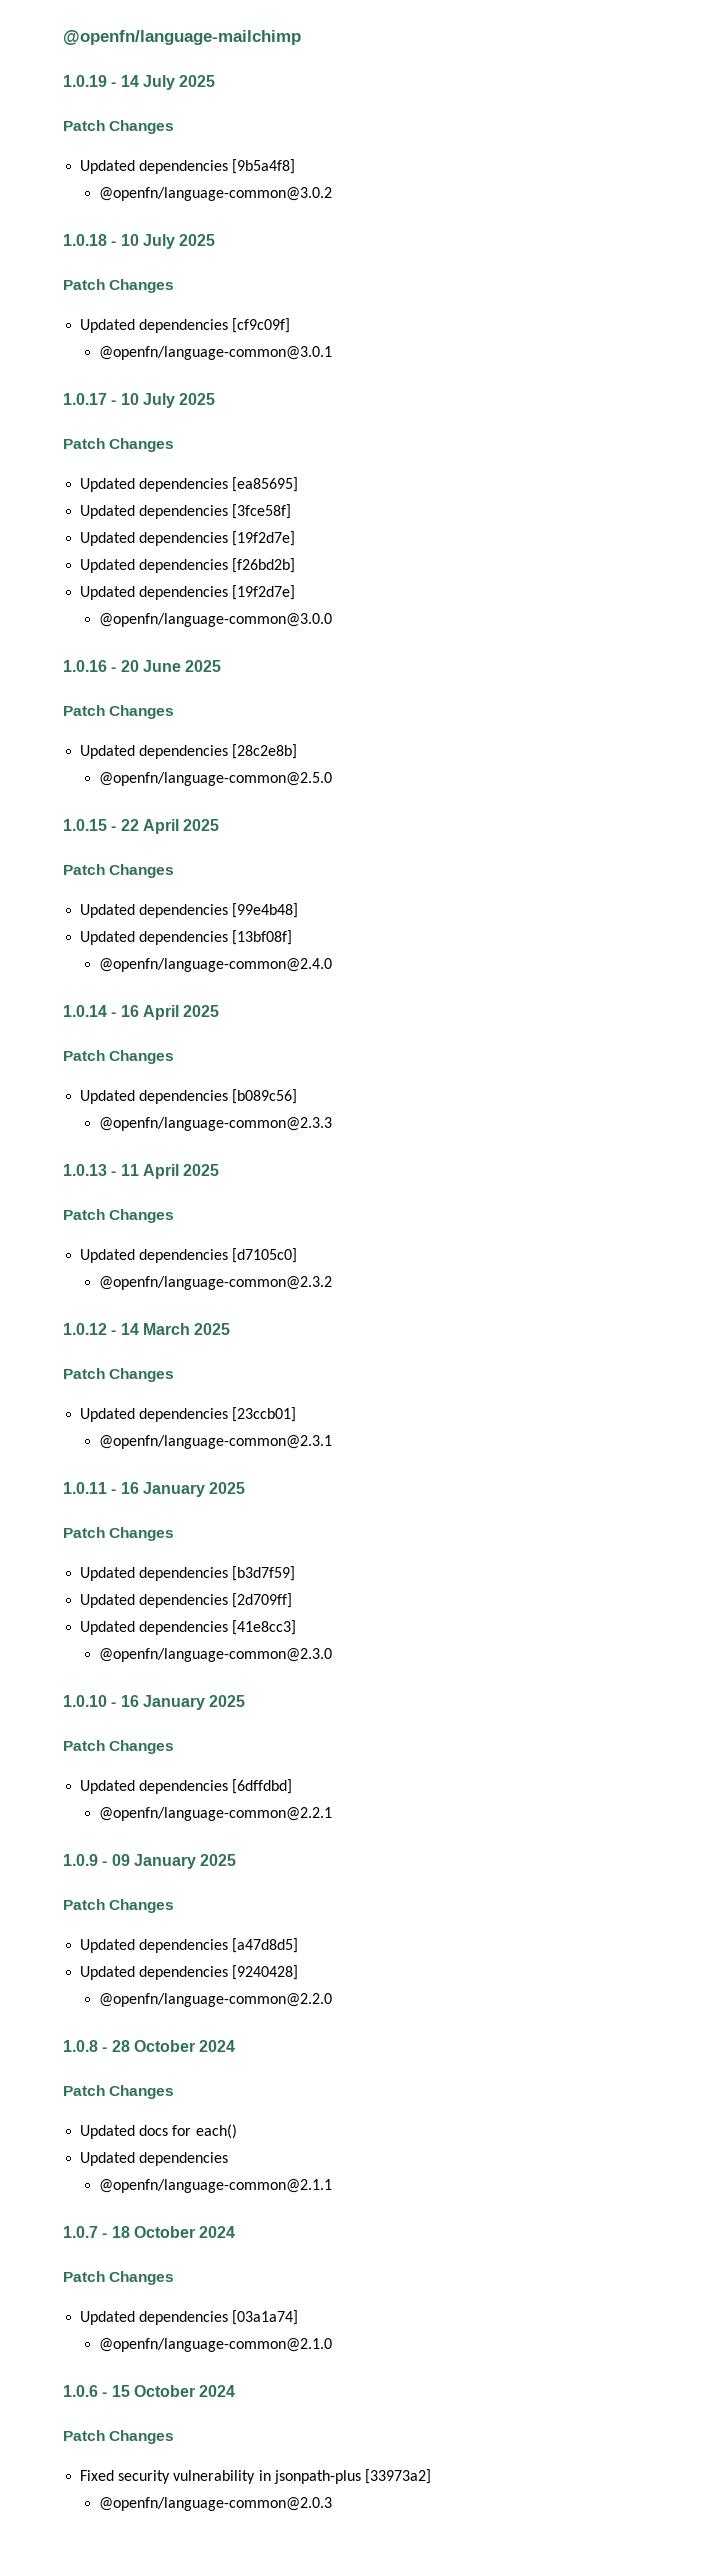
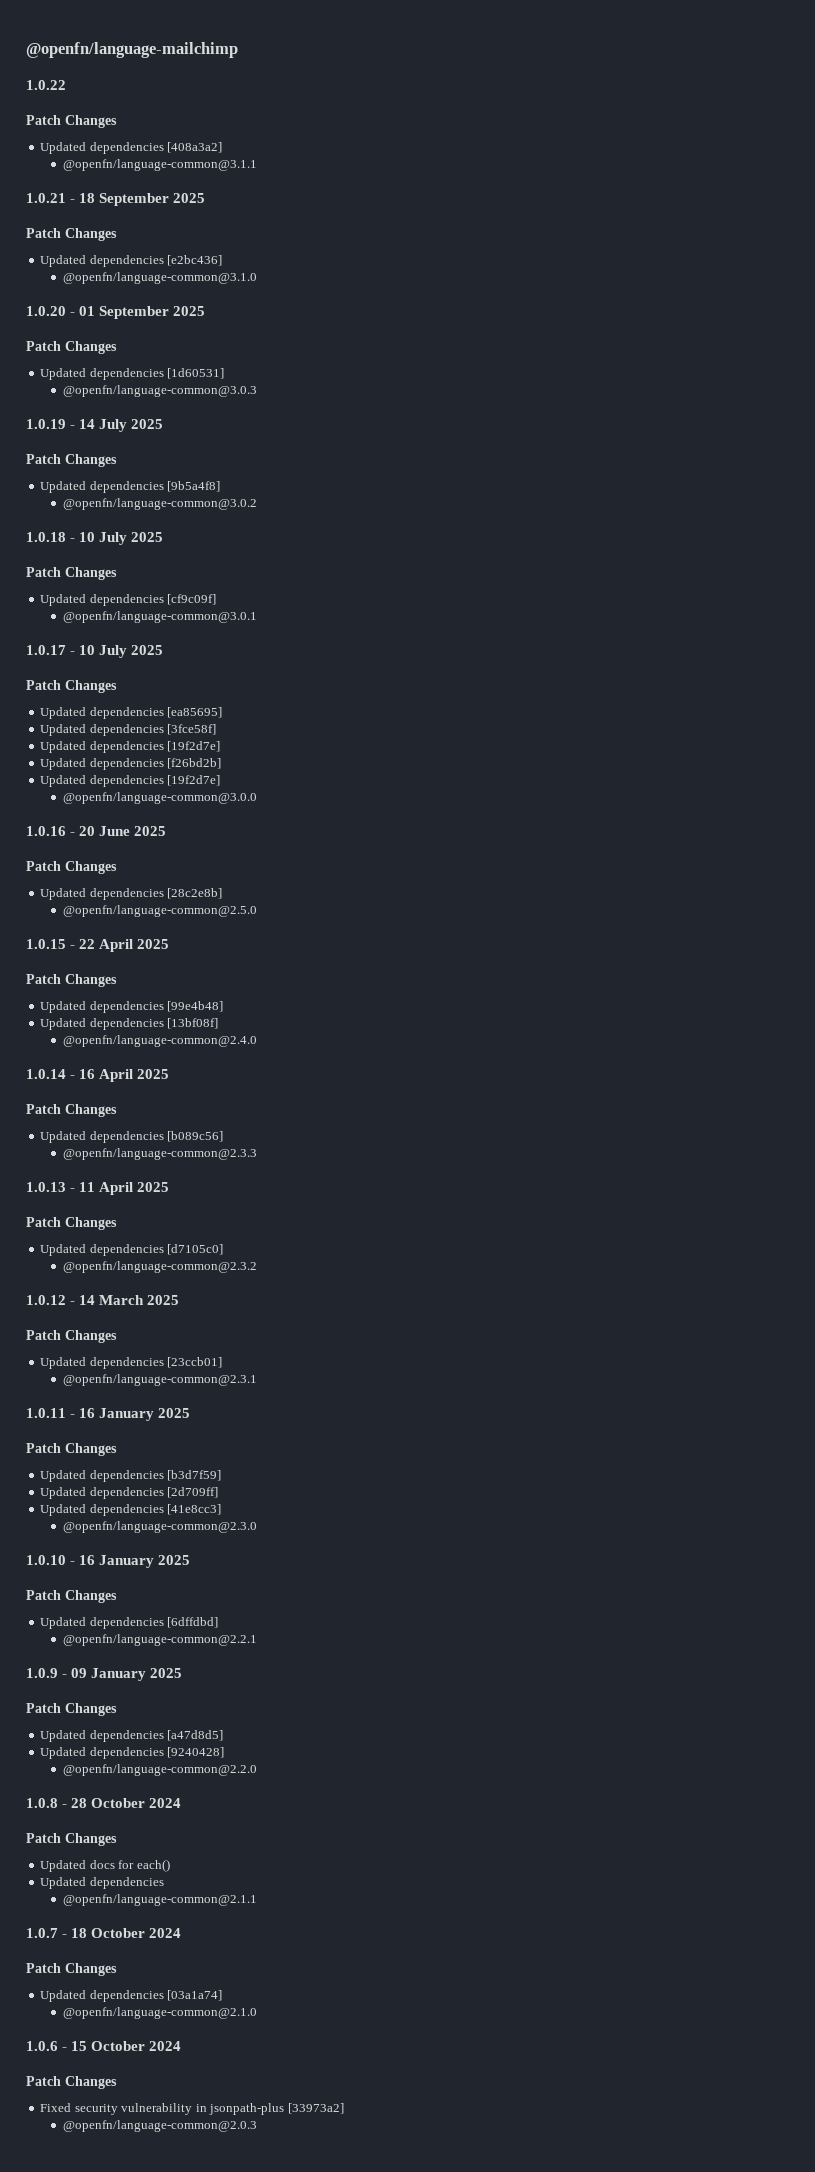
+ 1.0.22
+ Patch Changes
+ Updated dependencies [408a3a2]
+ @openfn/language-common@3.1.1
+ 1.0.21 - 18 September 2025
+ Patch Changes
+ Updated dependencies [e2bc436]
+ @openfn/language-common@3.1.0
+ 1.0.20 - 01 September 2025
+ Patch Changes
+ Updated dependencies [1d60531]
+ @openfn/language-common@3.0.3

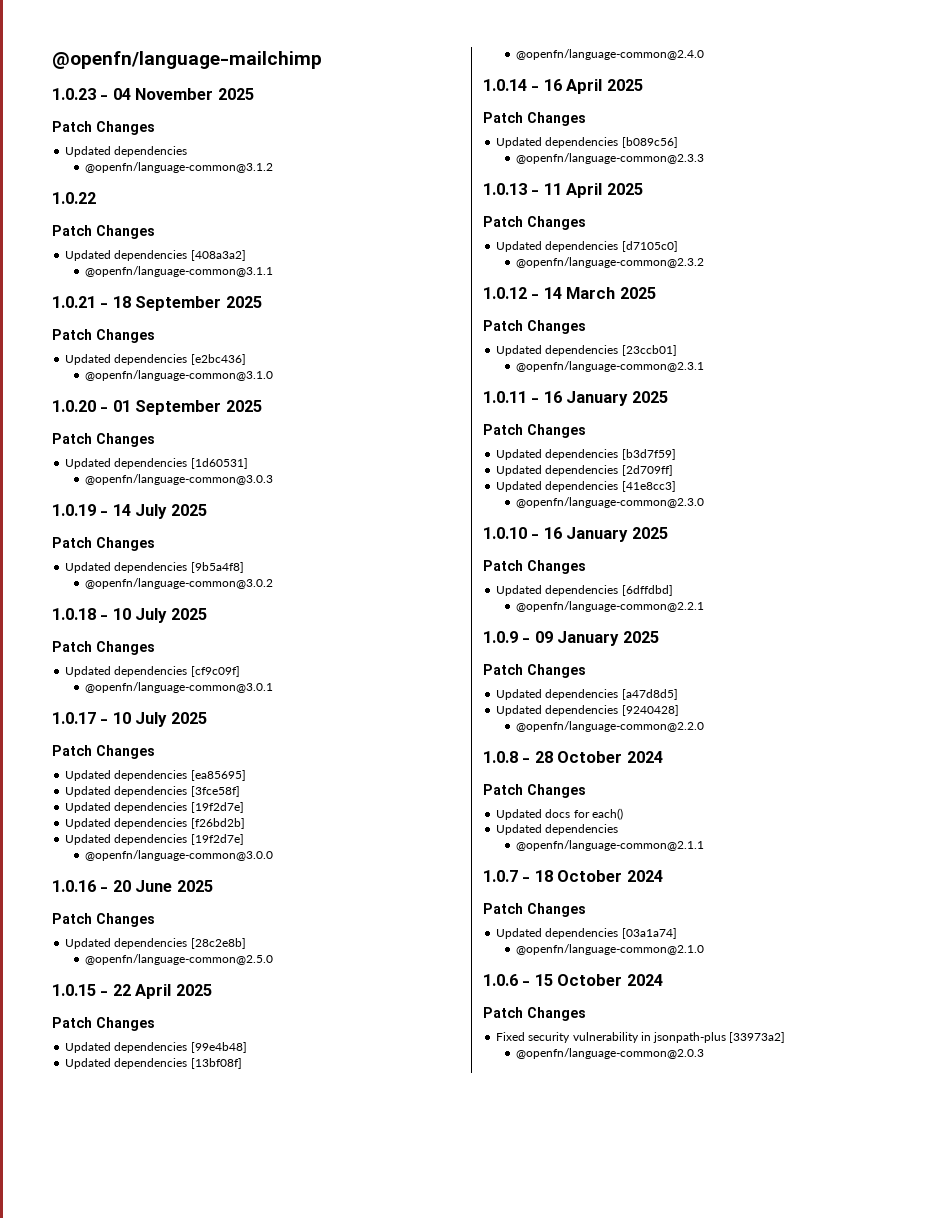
+ 1.0.23 - 04 November 2025
+ Patch Changes
+ Updated dependencies
+ @openfn/language-common@3.1.2

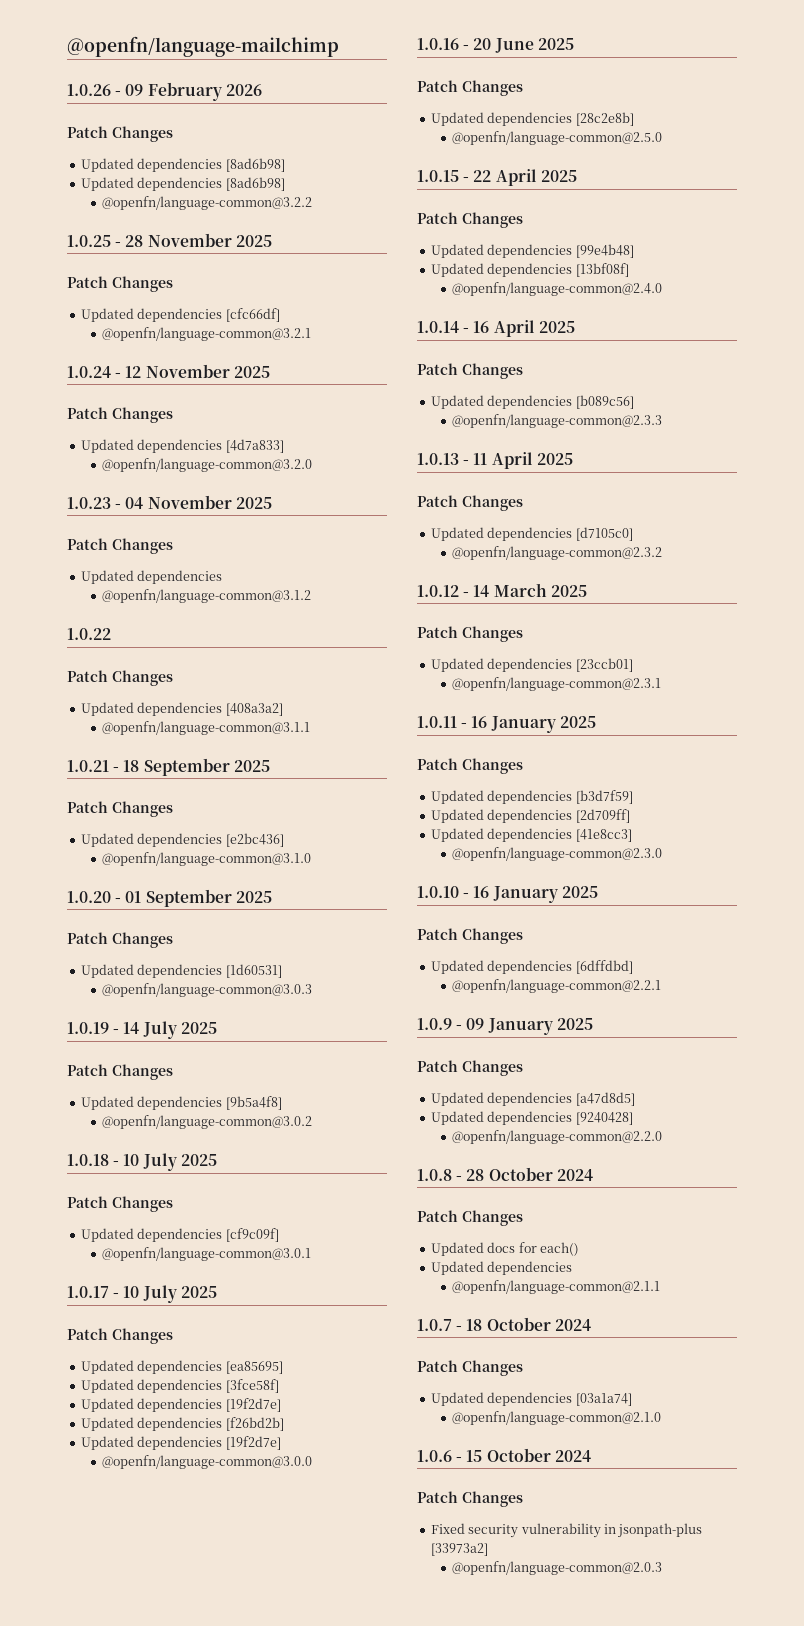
+ 1.0.26 - 09 February 2026
+ Patch Changes
+ Updated dependencies [8ad6b98]
+ Updated dependencies [8ad6b98]
+ @openfn/language-common@3.2.2
+ 1.0.25 - 28 November 2025
+ Patch Changes
+ Updated dependencies [cfc66df]
+ @openfn/language-common@3.2.1
+ 1.0.24 - 12 November 2025
+ Patch Changes
+ Updated dependencies [4d7a833]
+ @openfn/language-common@3.2.0

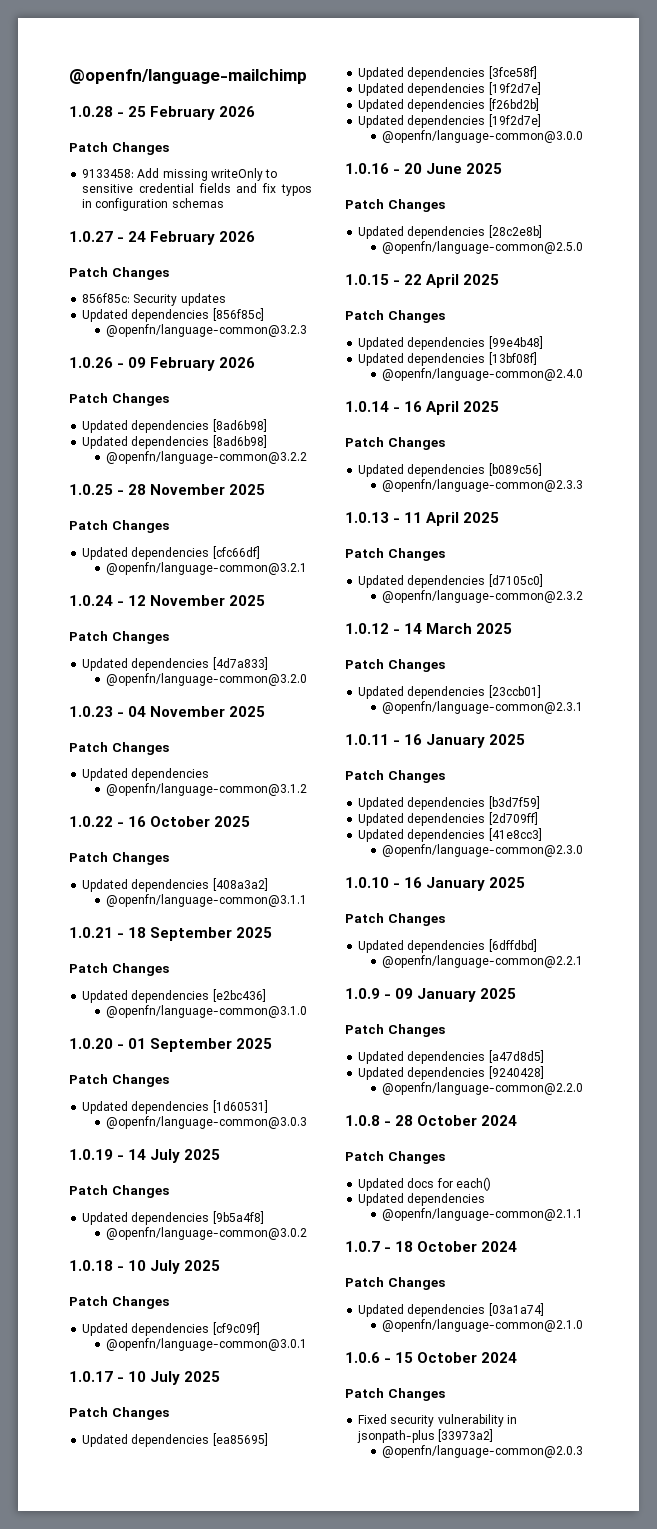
+ 1.0.28 - 25 February 2026
+ Patch Changes
+ 9133458: Add missing writeOnly to sensitive credential fields and fix typos in configuration schemas
+ 1.0.27 - 24 February 2026
+ Patch Changes
+ 856f85c: Security updates
+ Updated dependencies [856f85c]
+ @openfn/language-common@3.2.3
- 1.0.22
+ 1.0.22 - 16 October 2025

